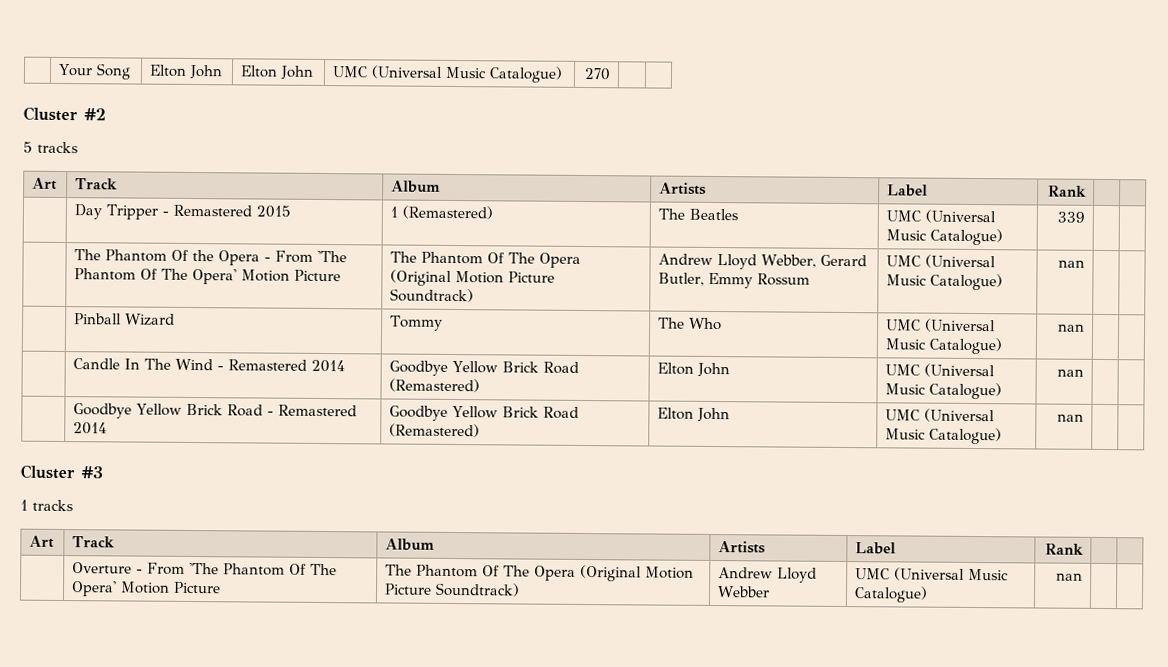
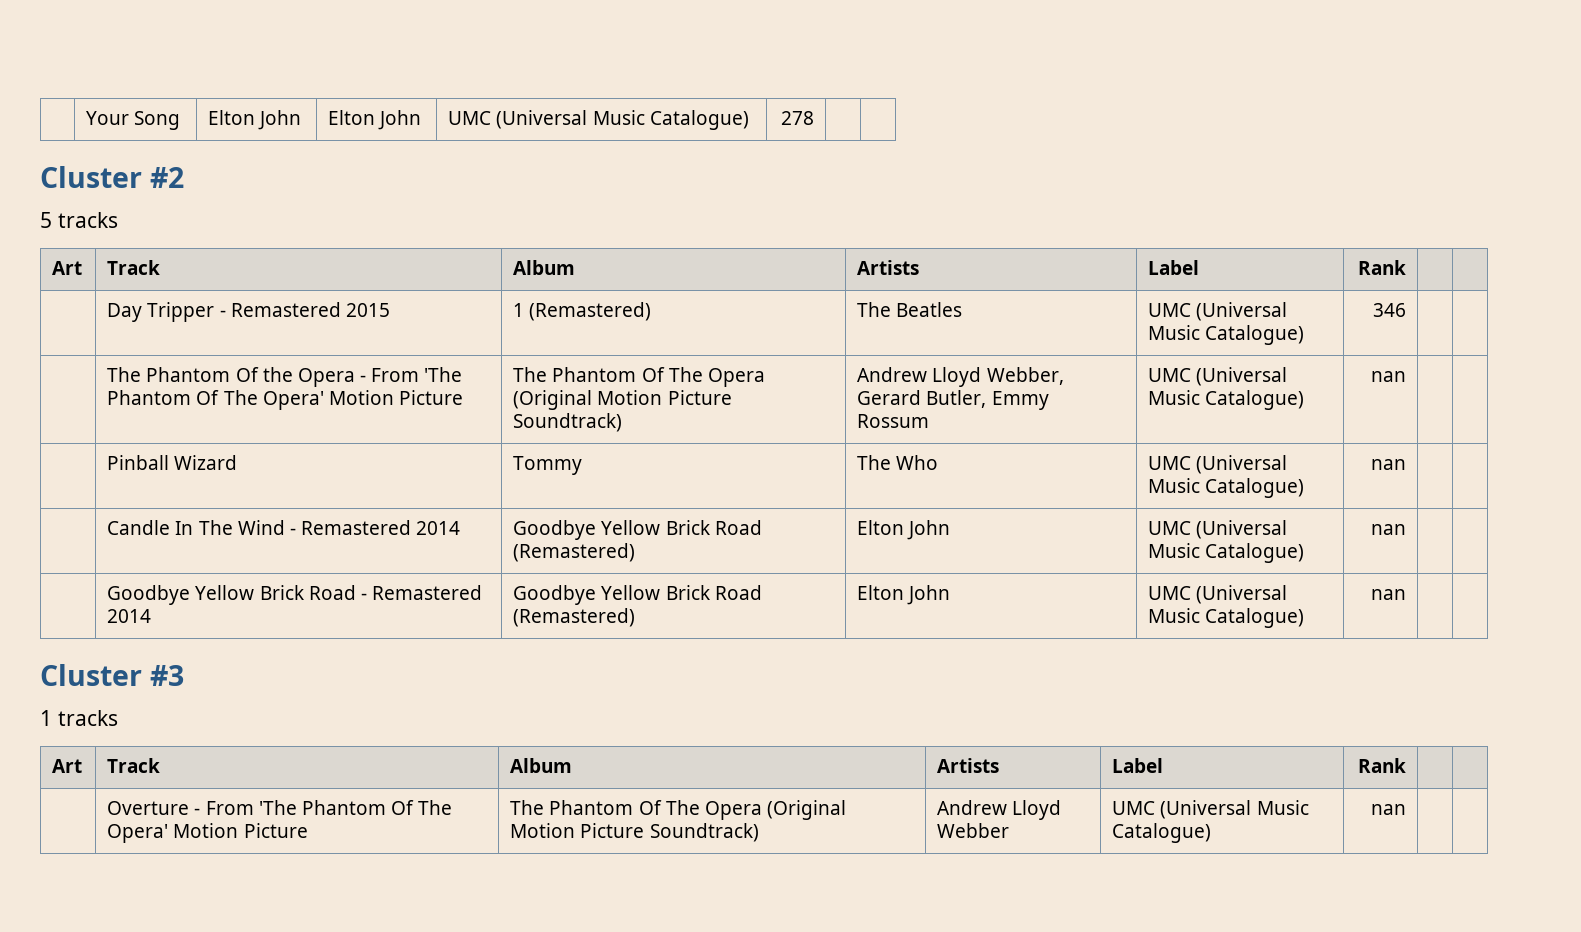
- | Your Song | Elton John | Elton John | UMC (Universal Music Catalogue) | 270 | |
+ | Your Song | Elton John | Elton John | UMC (Universal Music Catalogue) | 278 | |
- | Day Tripper - Remastered 2015 | 1 (Remastered) | The Beatles | UMC (Universal Music Catalogue) | 339 | |
+ | Day Tripper - Remastered 2015 | 1 (Remastered) | The Beatles | UMC (Universal Music Catalogue) | 346 | |

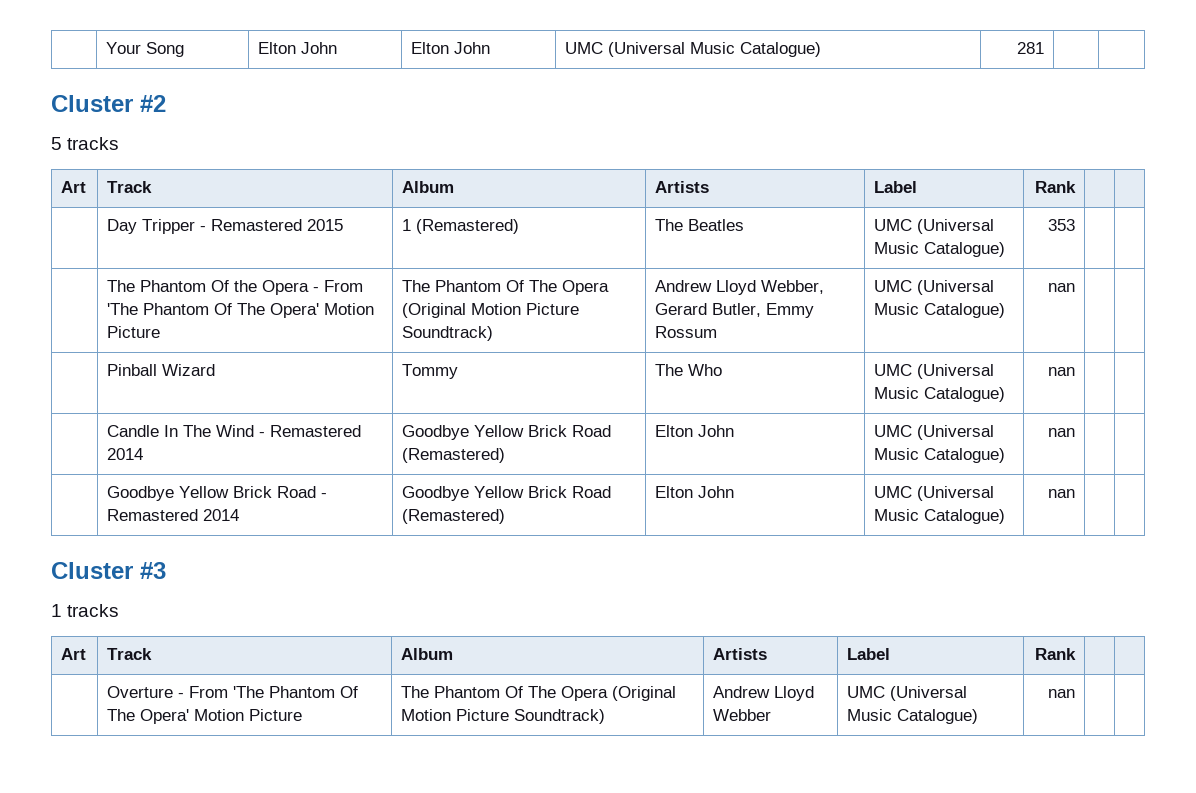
- | Your Song | Elton John | Elton John | UMC (Universal Music Catalogue) | 278 | |
+ | Your Song | Elton John | Elton John | UMC (Universal Music Catalogue) | 281 | |
- | Day Tripper - Remastered 2015 | 1 (Remastered) | The Beatles | UMC (Universal Music Catalogue) | 346 | |
+ | Day Tripper - Remastered 2015 | 1 (Remastered) | The Beatles | UMC (Universal Music Catalogue) | 353 | |

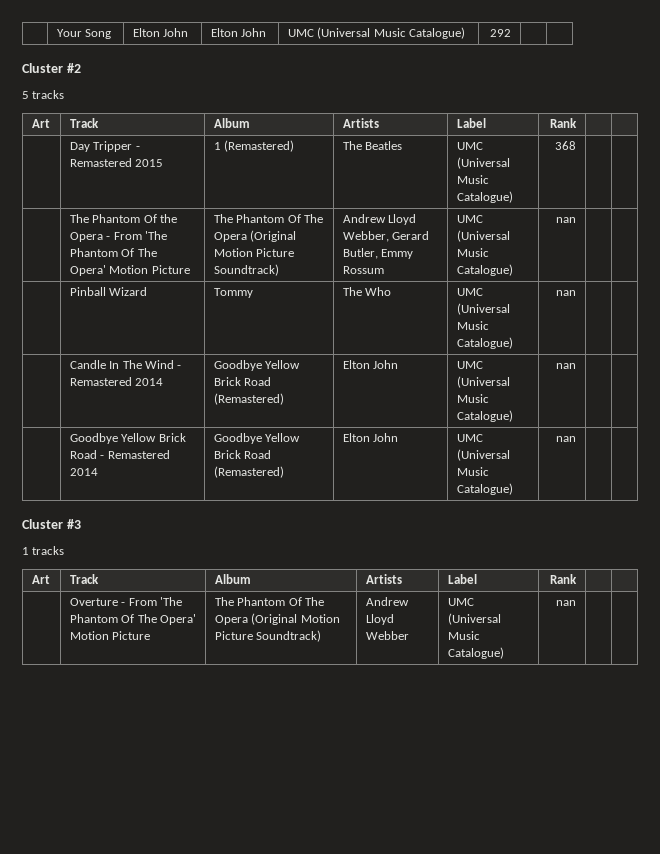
- | Your Song | Elton John | Elton John | UMC (Universal Music Catalogue) | 281 | |
+ | Your Song | Elton John | Elton John | UMC (Universal Music Catalogue) | 292 | |
- | Day Tripper - Remastered 2015 | 1 (Remastered) | The Beatles | UMC (Universal Music Catalogue) | 353 | |
+ | Day Tripper - Remastered 2015 | 1 (Remastered) | The Beatles | UMC (Universal Music Catalogue) | 368 | |

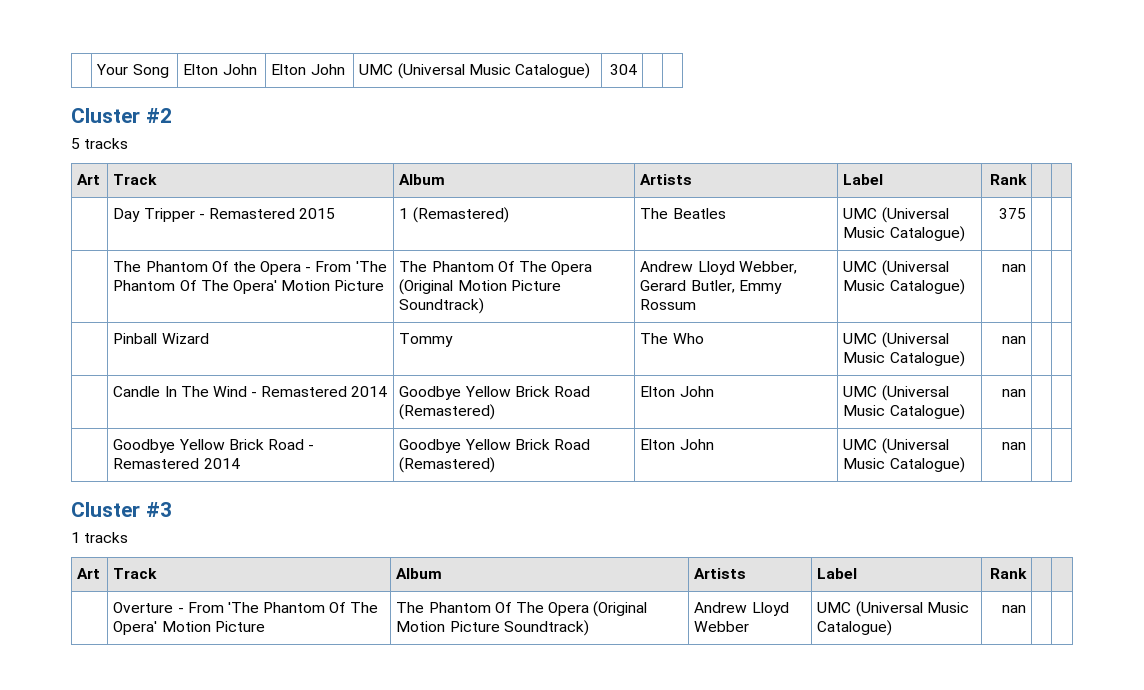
- | Your Song | Elton John | Elton John | UMC (Universal Music Catalogue) | 292 | |
+ | Your Song | Elton John | Elton John | UMC (Universal Music Catalogue) | 304 | |
- | Day Tripper - Remastered 2015 | 1 (Remastered) | The Beatles | UMC (Universal Music Catalogue) | 368 | |
+ | Day Tripper - Remastered 2015 | 1 (Remastered) | The Beatles | UMC (Universal Music Catalogue) | 375 | |

